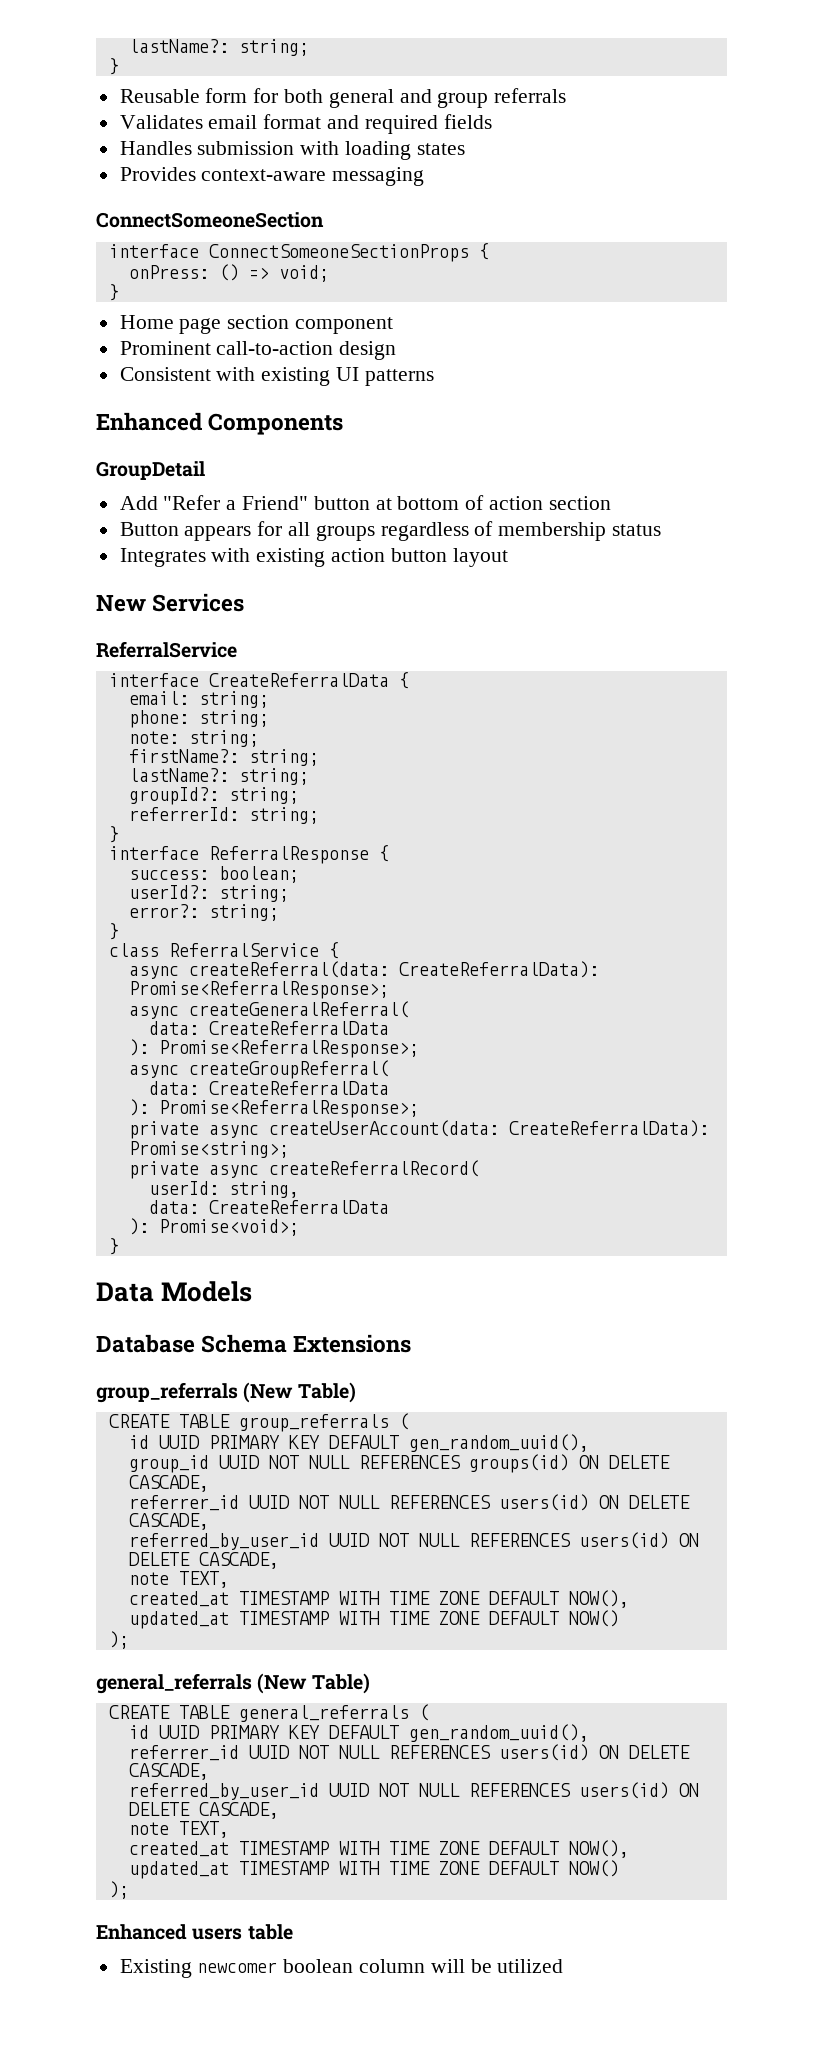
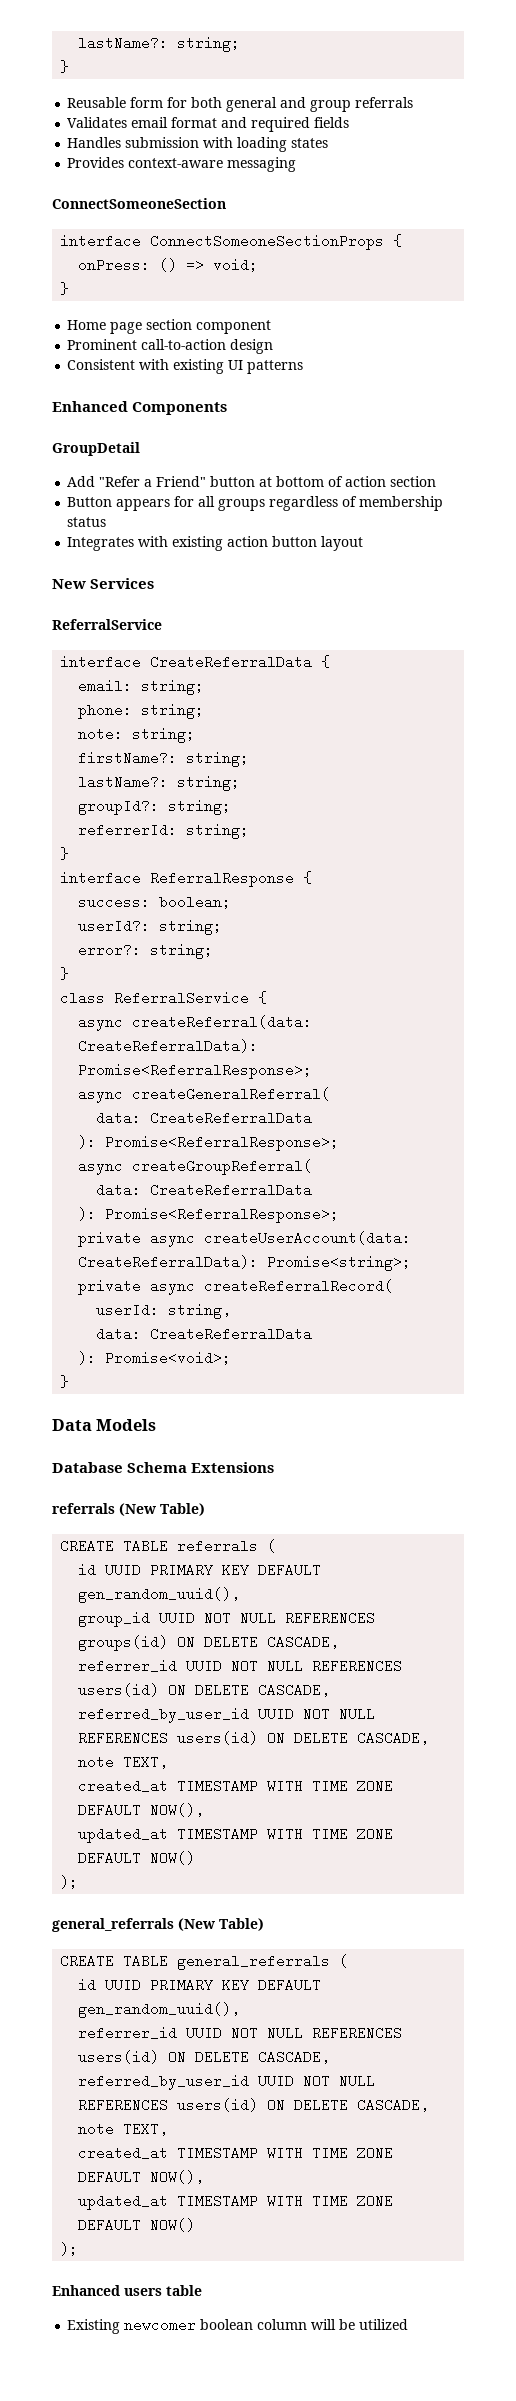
- group_referrals (New Table)
- CREATE TABLE group_referrals (
+ referrals (New Table)
+ CREATE TABLE referrals (

